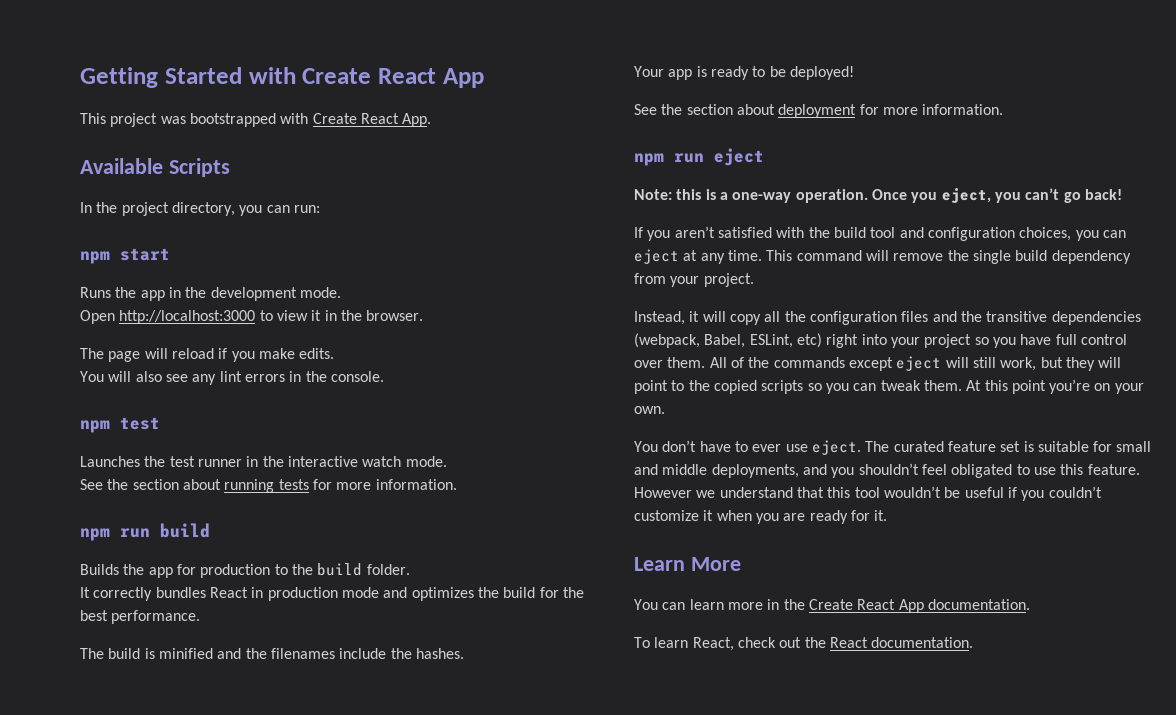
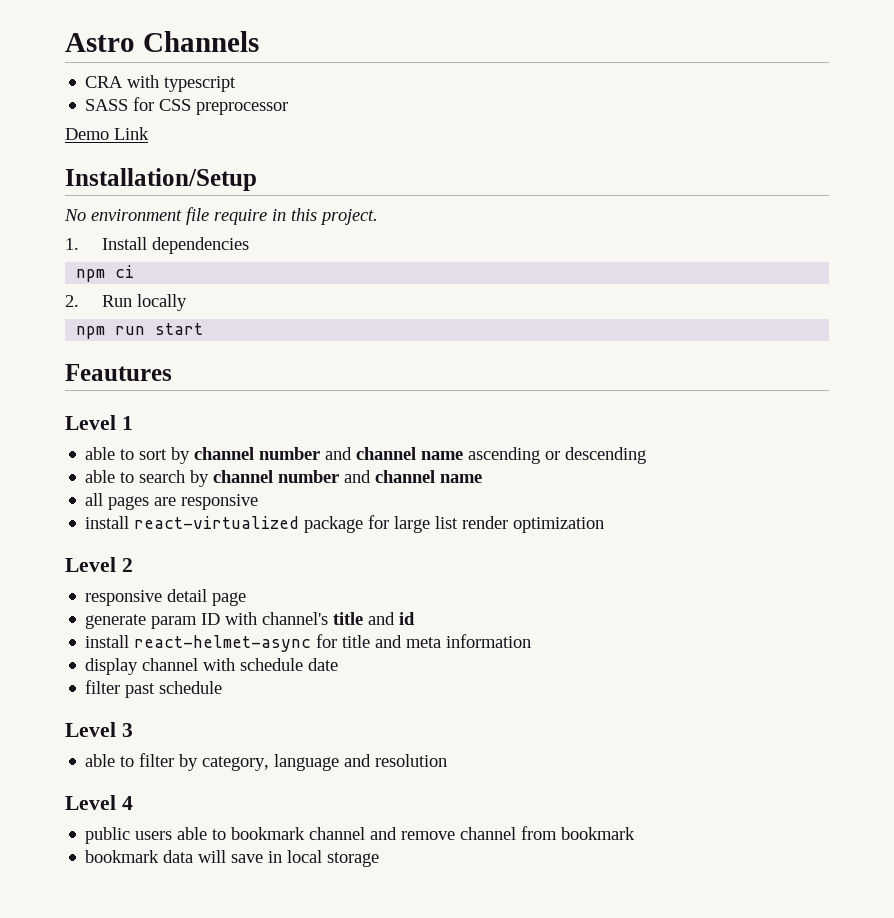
- Getting Started with Create React App
- This project was bootstrapped with Create React App.
- Available Scripts
- In the project directory, you can run:
- npm start
- Runs the app in the development mode.
- Open http://localhost:3000 to view it in the browser.
- The page will reload if you make edits.
- You will also see any lint errors in the console.
- npm test
- Launches the test runner in the interactive watch mode.
- See the section about running tests for more information.
- npm run build
- Builds the app for production to the build folder.
- It correctly bundles React in production mode and optimizes the build for the best performance.
- The build is minified and the filenames include the hashes.
- Your app is ready to be deployed!
- See the section about deployment for more information.
- npm run eject
- Note: this is a one-way operation. Once you eject, you can’t go back!
- If you aren’t satisfied with the build tool and configuration choices, you can eject at any time. This command will remove the single build dependency from your project.
- Instead, it will copy all the configuration files and the transitive dependencies (webpack, Babel, ESLint, etc) right into your project so you have full control over them. All of the commands except eject will still work, but they will point to the copied scripts so you can tweak them. At this point you’re on your own.
- You don’t have to ever use eject. The curated feature set is suitable for small and middle deployments, and you shouldn’t feel obligated to use this feature. However we understand that this tool wouldn’t be useful if you couldn’t customize it when you are ready for it.
- Learn More
- You can learn more in the Create React App documentation.
- To learn React, check out the React documentation.
+ Astro Channels
+ CRA with typescript
+ SASS for CSS preprocessor
+ Demo Link
+ Installation/Setup
+ No environment file require in this project.
+ 1. Install dependencies
+ npm ci
+ 2. Run locally
+ npm run start
+ Feautures
+ Level 1
+ able to sort by channel number and channel name ascending or descending
+ able to search by channel number and channel name
+ all pages are responsive
+ install react-virtualized package for large list render optimization
+ Level 2
+ responsive detail page
+ generate param ID with channel's title and id
+ install react-helmet-async for title and meta information
+ display channel with schedule date
+ filter past schedule
+ Level 3
+ able to filter by category, language and resolution
+ Level 4
+ public users able to bookmark channel and remove channel from bookmark
+ bookmark data will save in local storage

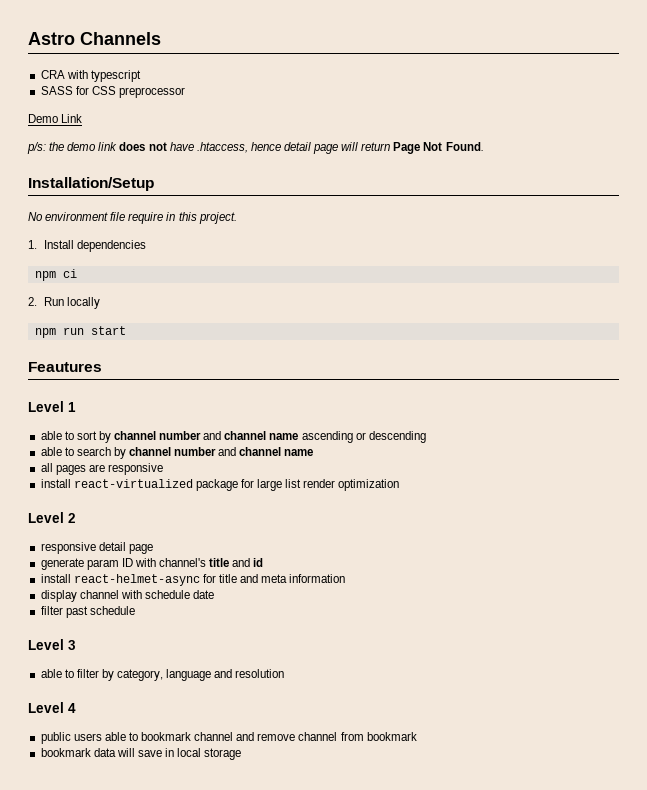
+ p/s: the demo link does not have .htaccess, hence detail page will return Page Not Found.

